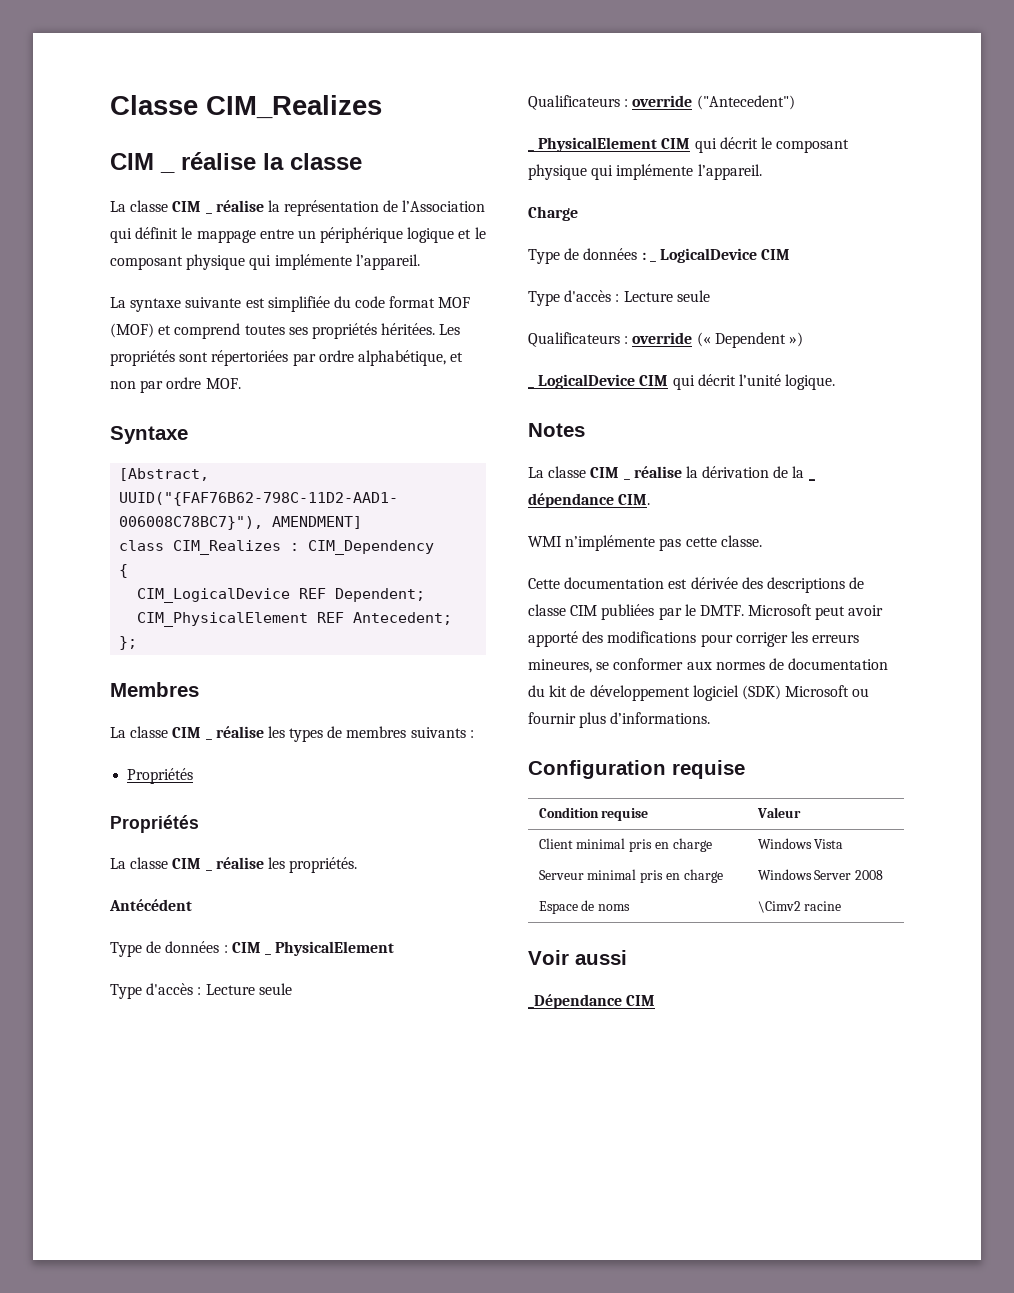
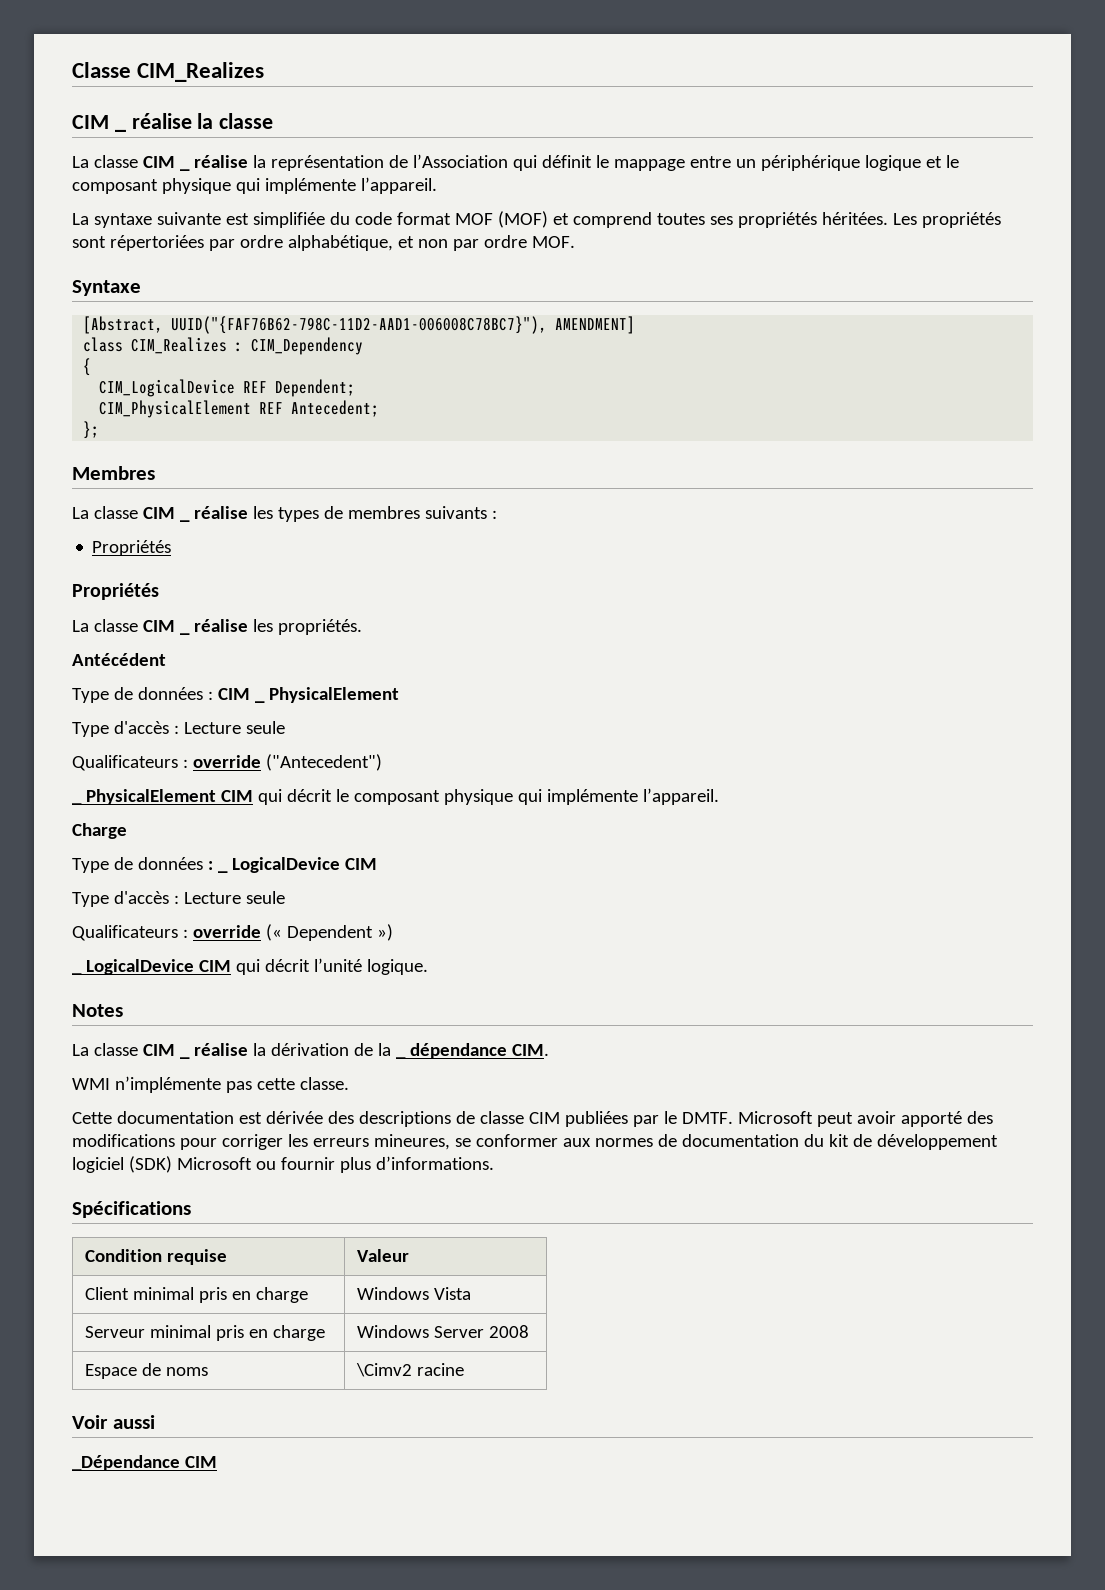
- Configuration requise
+ Spécifications

